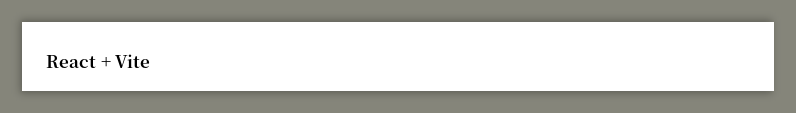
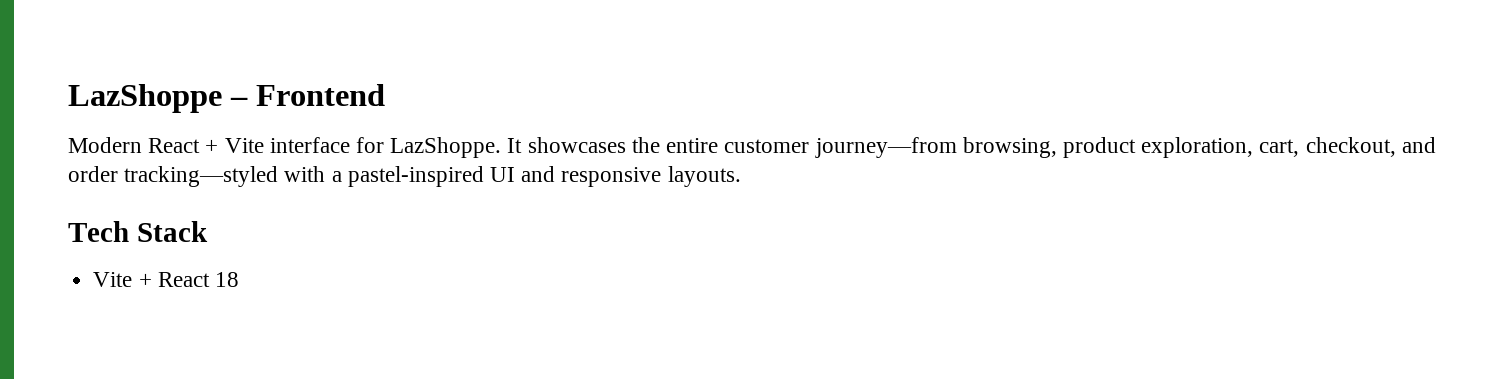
- React + Vite
+ LazShoppe – Frontend
+ Modern React + Vite interface for LazShoppe. It showcases the entire customer journey—from browsing, product exploration, cart, checkout, and order tracking—styled with a pastel-inspired UI and responsive layouts.
+ Tech Stack
+ Vite + React 18

